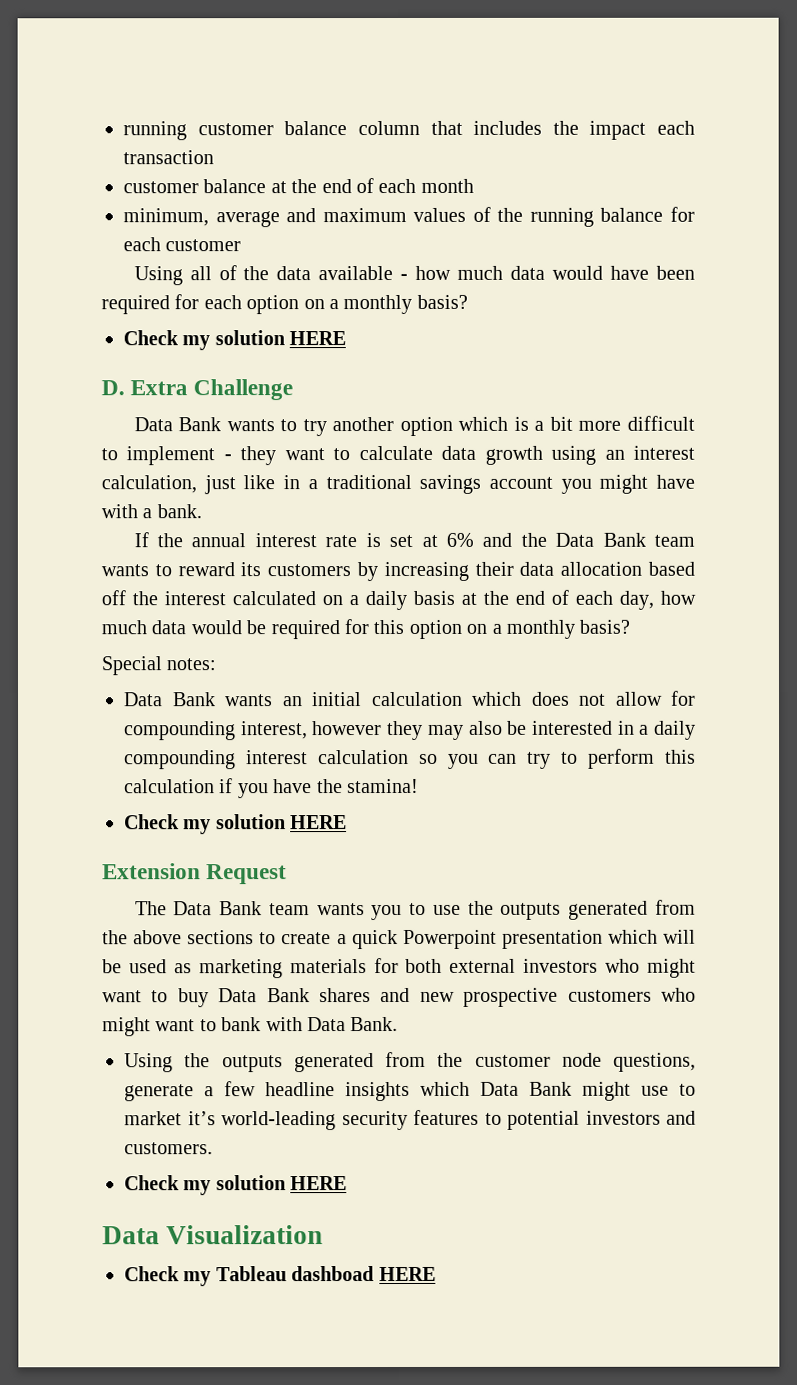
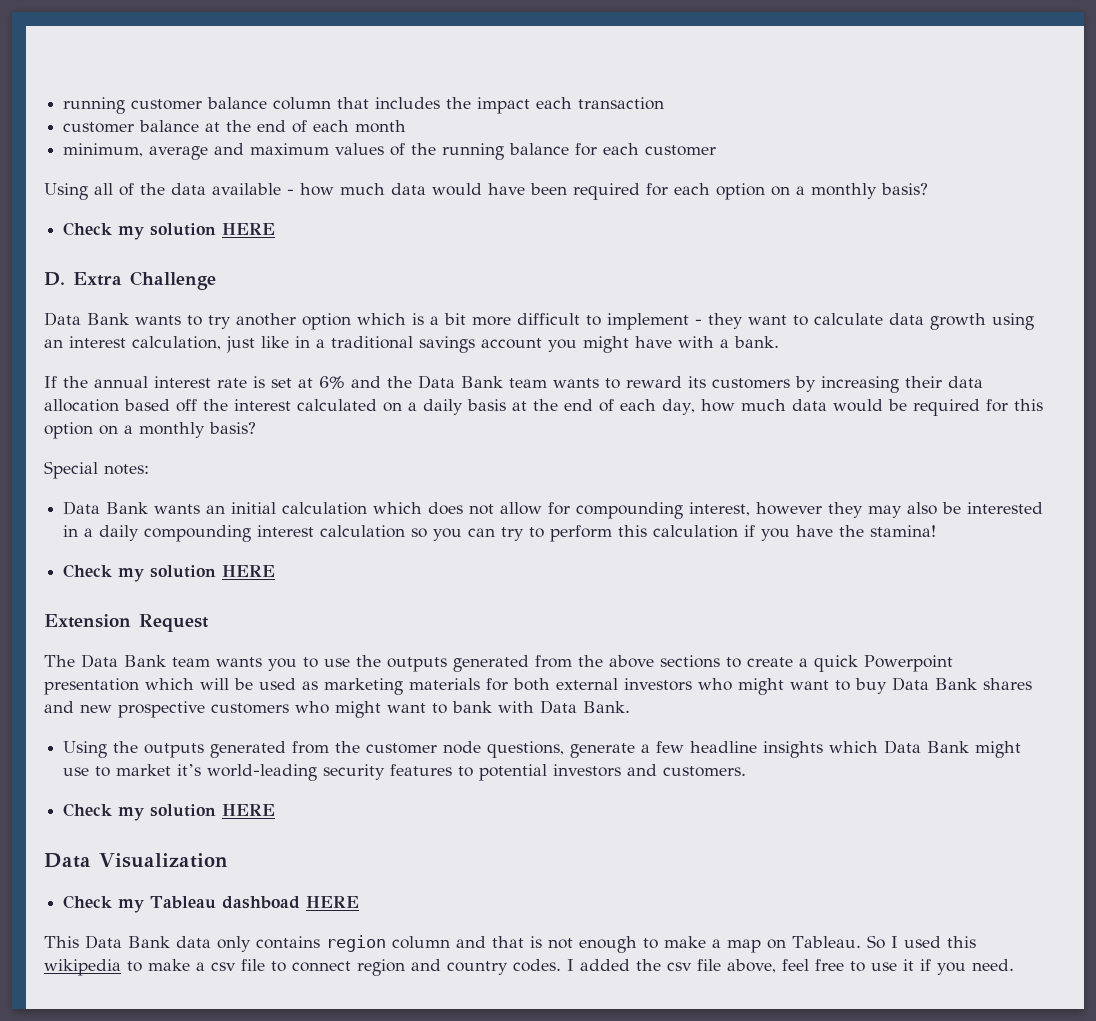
+ This Data Bank data only contains region column and that is not enough to make a map on Tableau. So I used this wikipedia to make a csv file to connect region and country codes. I added the csv file above, feel free to use it if you need.

